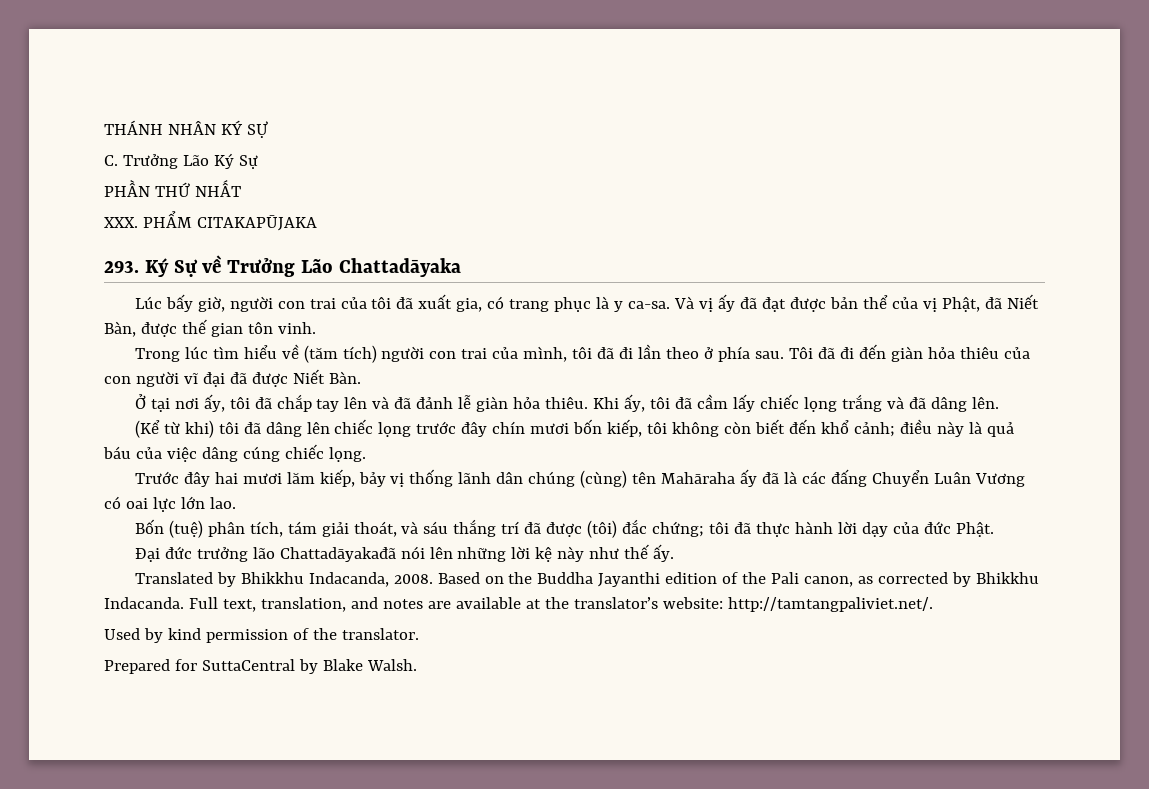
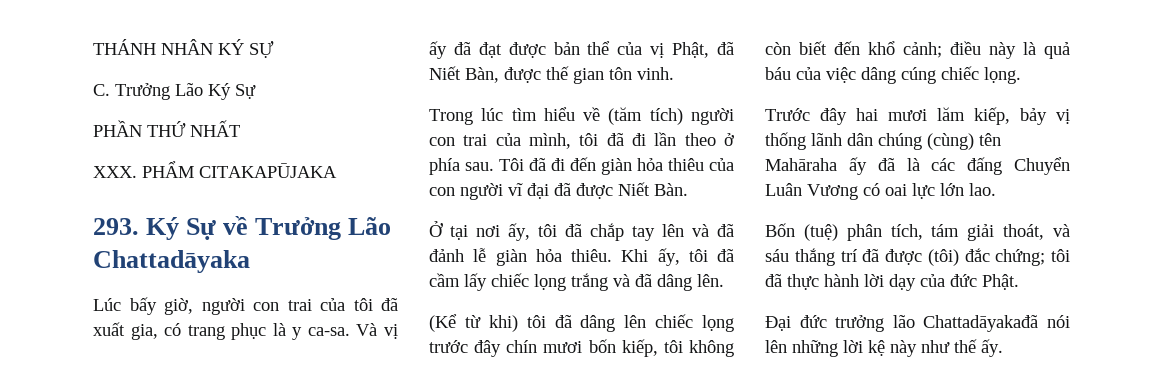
- Translated by Bhikkhu Indacanda, 2008. Based on the Buddha Jayanthi edition of the Pali canon, as corrected by Bhikkhu Indacanda. Full text, translation, and notes are available at the translator’s website: http://tamtangpaliviet.net/.
- Used by kind permission of the translator.
- Prepared for SuttaCentral by Blake Walsh.

